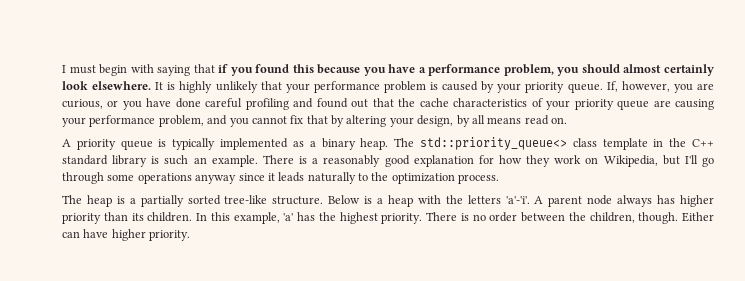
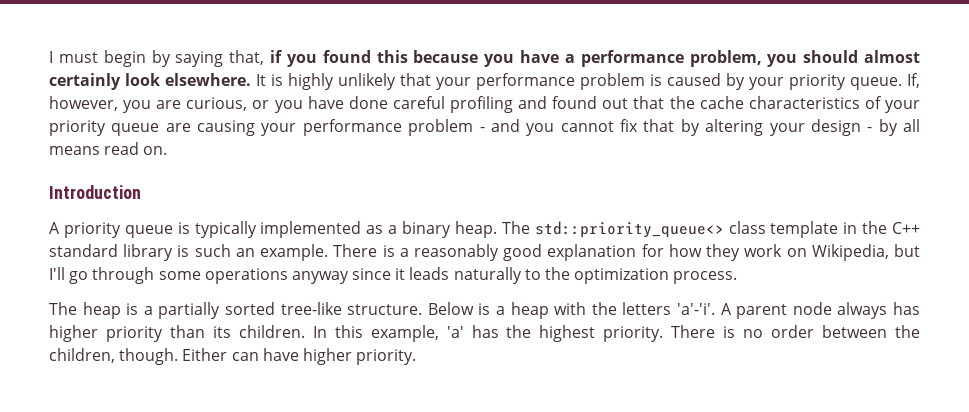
- I must begin with saying that if you found this because you have a performance problem, you should almost certainly look elsewhere.
+ I must begin by saying that, if you found this because you have a performance problem, you should almost certainly look elsewhere.
- If, however, you are curious, or you have done careful profiling and found out that the cache characteristics of your priority queue are causing your performance problem, and you cannot fix that by altering your design, by all means read on.
+ If, however, you are curious, or you have done careful profiling and found out that the cache characteristics of your priority queue are causing your performance problem - and you cannot fix that by altering your design - by all means read on.
+ Introduction

